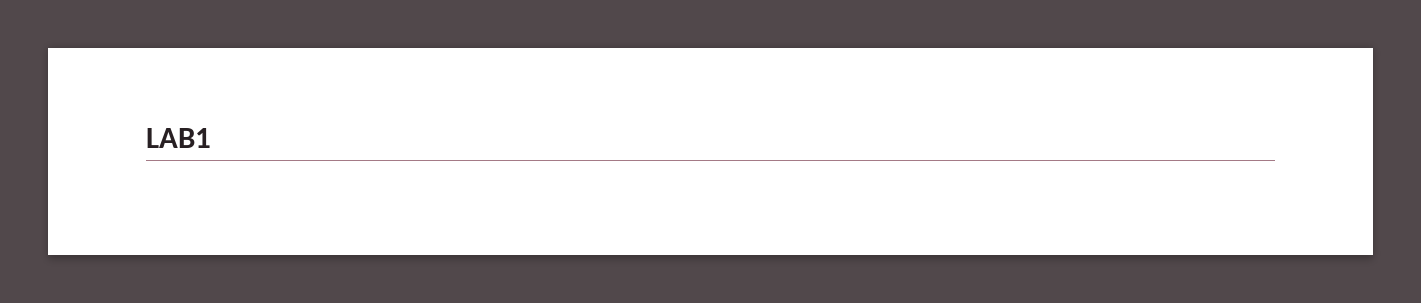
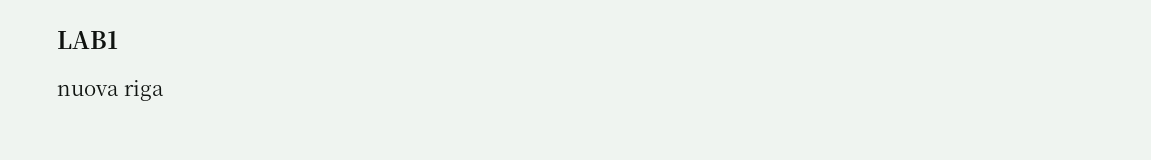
+ nuova riga

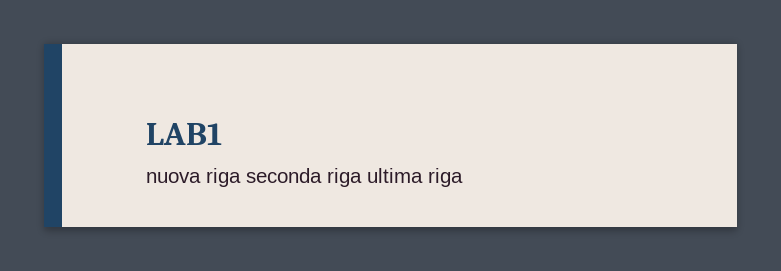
- nuova riga
+ nuova riga seconda riga ultima riga

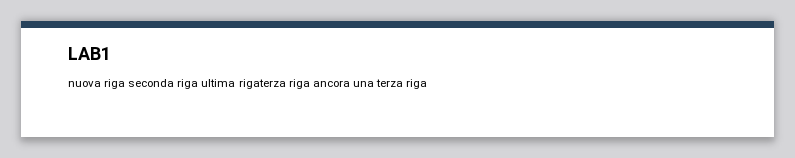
- nuova riga seconda riga ultima riga
+ nuova riga seconda riga ultima rigaterza riga ancora una terza riga

